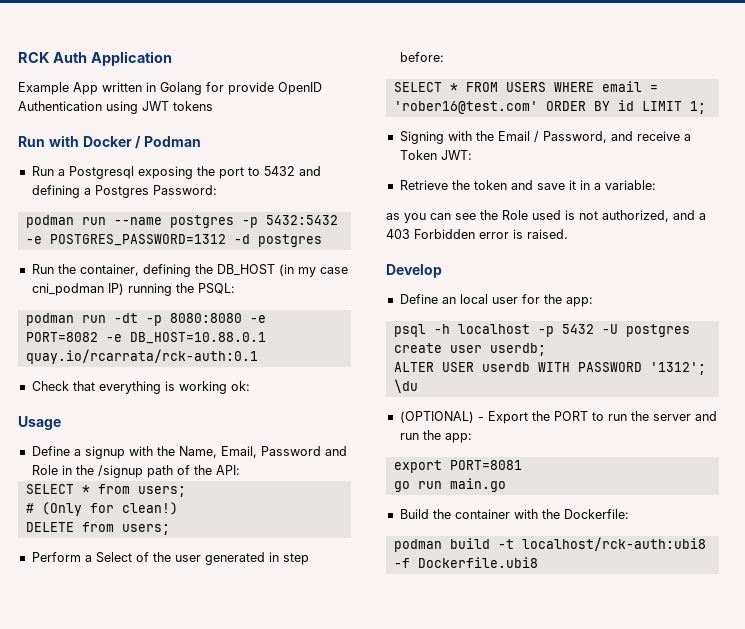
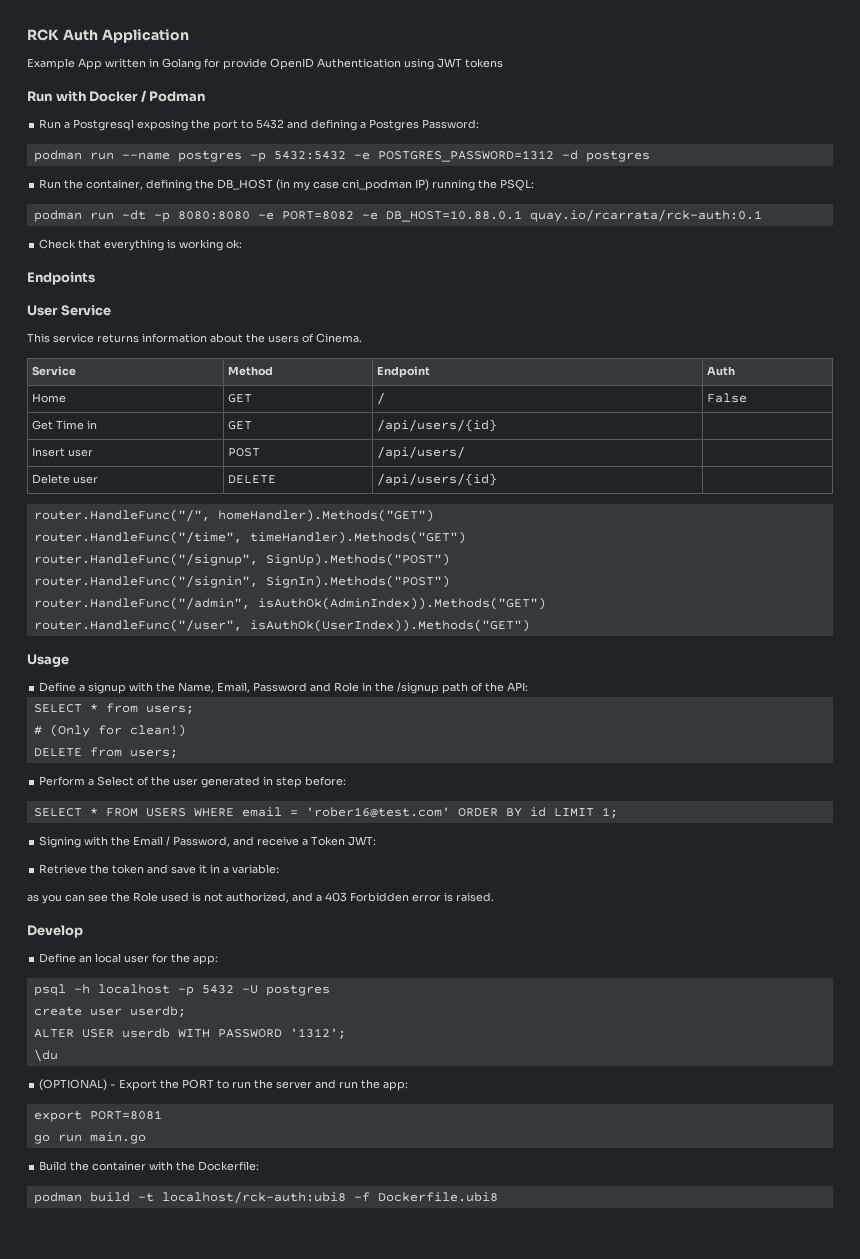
+ Endpoints
+ User Service
+ This service returns information about the users of Cinema.
+ Service | Method | Endpoint | Auth
+ Home | GET | / | False
+ Get Time in | GET | /api/users/{id} |
+ Insert user | POST | /api/users/ |
+ Delete user | DELETE | /api/users/{id} |
+ router.HandleFunc("/", homeHandler).Methods("GET")
+ router.HandleFunc("/time", timeHandler).Methods("GET")
+ router.HandleFunc("/signup", SignUp).Methods("POST")
+ router.HandleFunc("/signin", SignIn).Methods("POST")
+ router.HandleFunc("/admin", isAuthOk(AdminIndex)).Methods("GET")
+ router.HandleFunc("/user", isAuthOk(UserIndex)).Methods("GET")

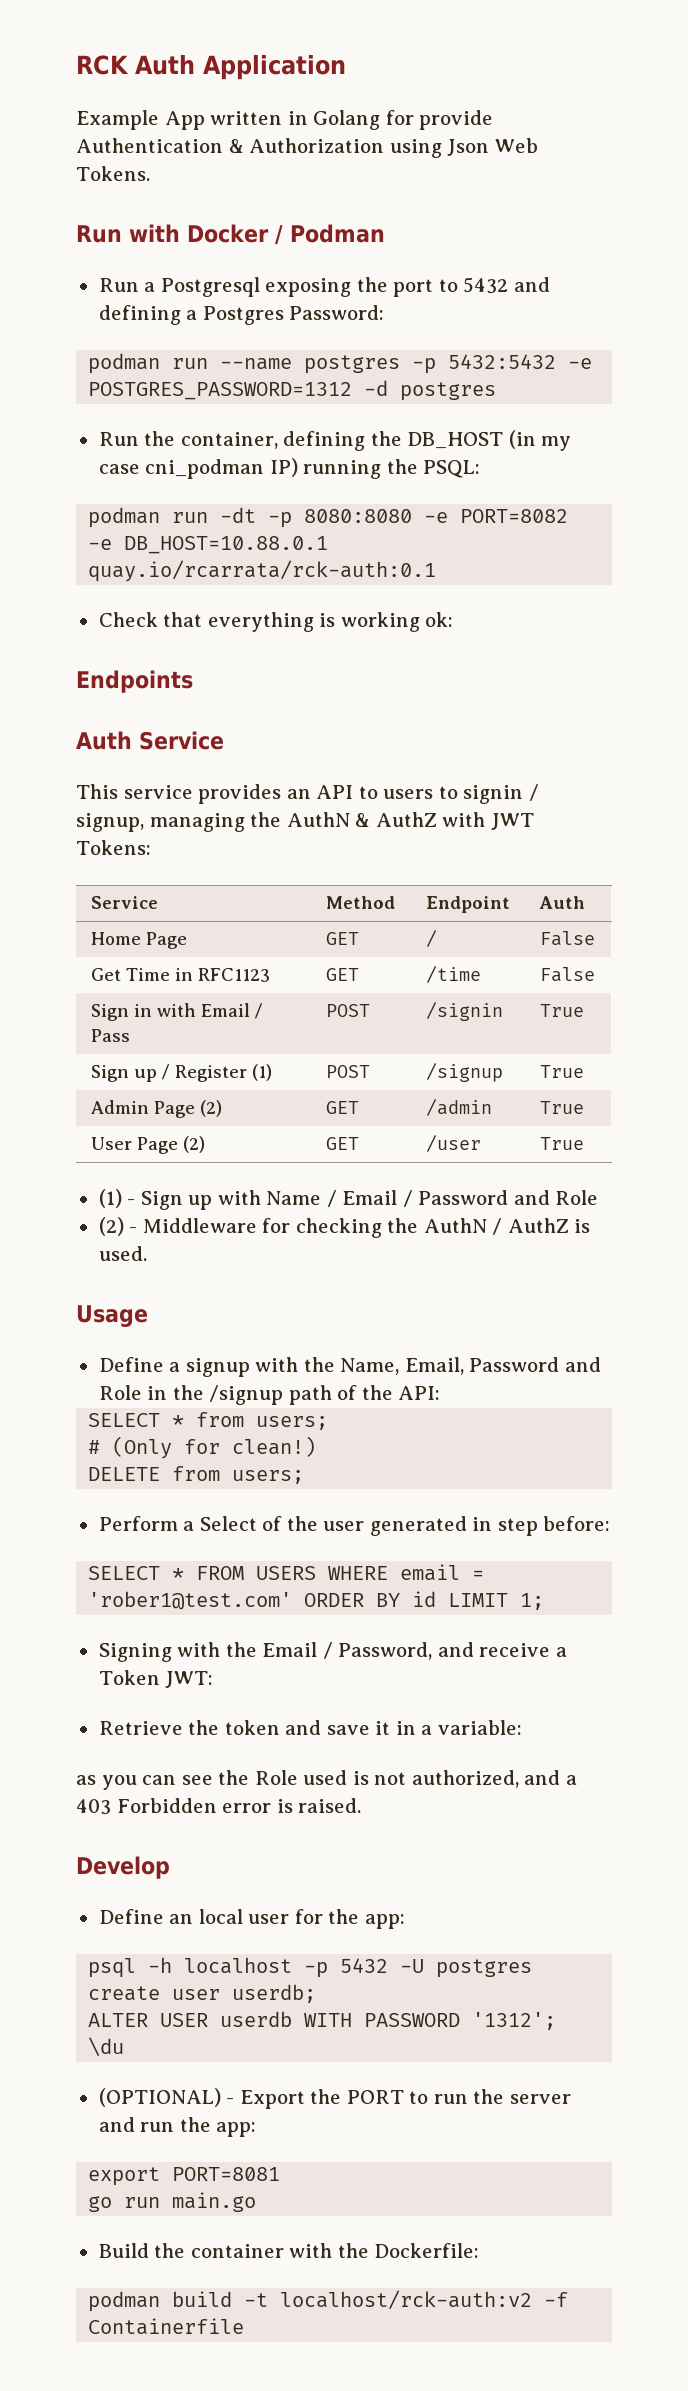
- Example App written in Golang for provide OpenID Authentication using JWT tokens
+ Example App written in Golang for provide Authentication & Authorization using Json Web Tokens.
- User Service
+ Auth Service
- This service returns information about the users of Cinema.
+ This service provides an API to users to signin / signup, managing the AuthN & AuthZ with JWT Tokens:
- Home | GET | / | False
+ Home Page | GET | / | False
- Get Time in | GET | /api/users/{id} |
- Insert user | POST | /api/users/ |
- Delete user | DELETE | /api/users/{id} |
- router.HandleFunc("/", homeHandler).Methods("GET")
- router.HandleFunc("/time", timeHandler).Methods("GET")
- router.HandleFunc("/signup", SignUp).Methods("POST")
- router.HandleFunc("/signin", SignIn).Methods("POST")
- router.HandleFunc("/admin", isAuthOk(AdminIndex)).Methods("GET")
- router.HandleFunc("/user", isAuthOk(UserIndex)).Methods("GET")
+ Get Time in RFC1123 | GET | /time | False
+ Sign in with Email / Pass | POST | /signin | True
+ Sign up / Register (1) | POST | /signup | True
+ Admin Page (2) | GET | /admin | True
+ User Page (2) | GET | /user | True
+ (1) - Sign up with Name / Email / Password and Role
+ (2) - Middleware for checking the AuthN / AuthZ is used.
- SELECT * FROM USERS WHERE email = 'rober16@test.com' ORDER BY id LIMIT 1;
+ SELECT * FROM USERS WHERE email = 'rober1@test.com' ORDER BY id LIMIT 1;
- podman build -t localhost/rck-auth:ubi8 -f Dockerfile.ubi8
+ podman build -t localhost/rck-auth:v2 -f Containerfile

